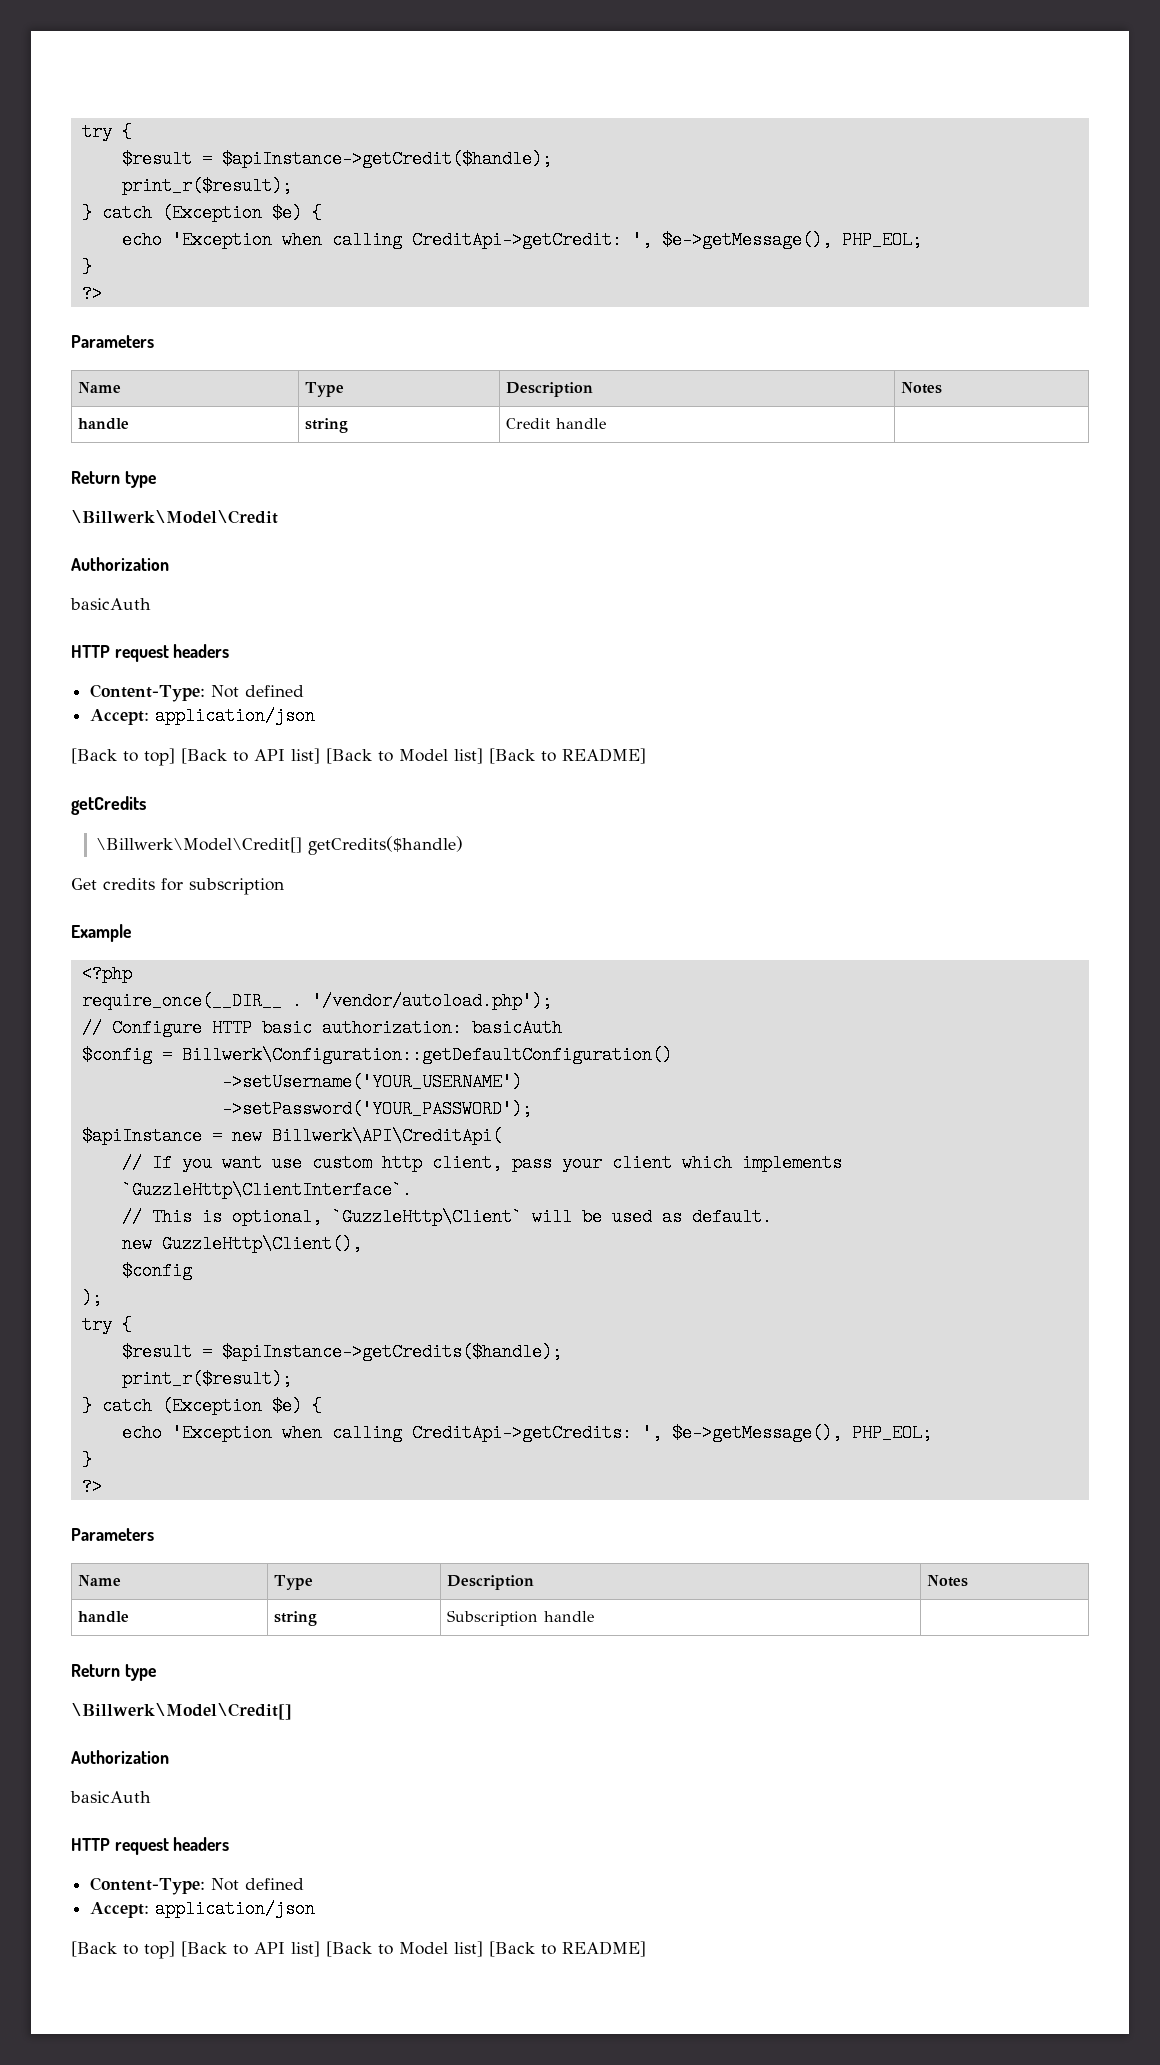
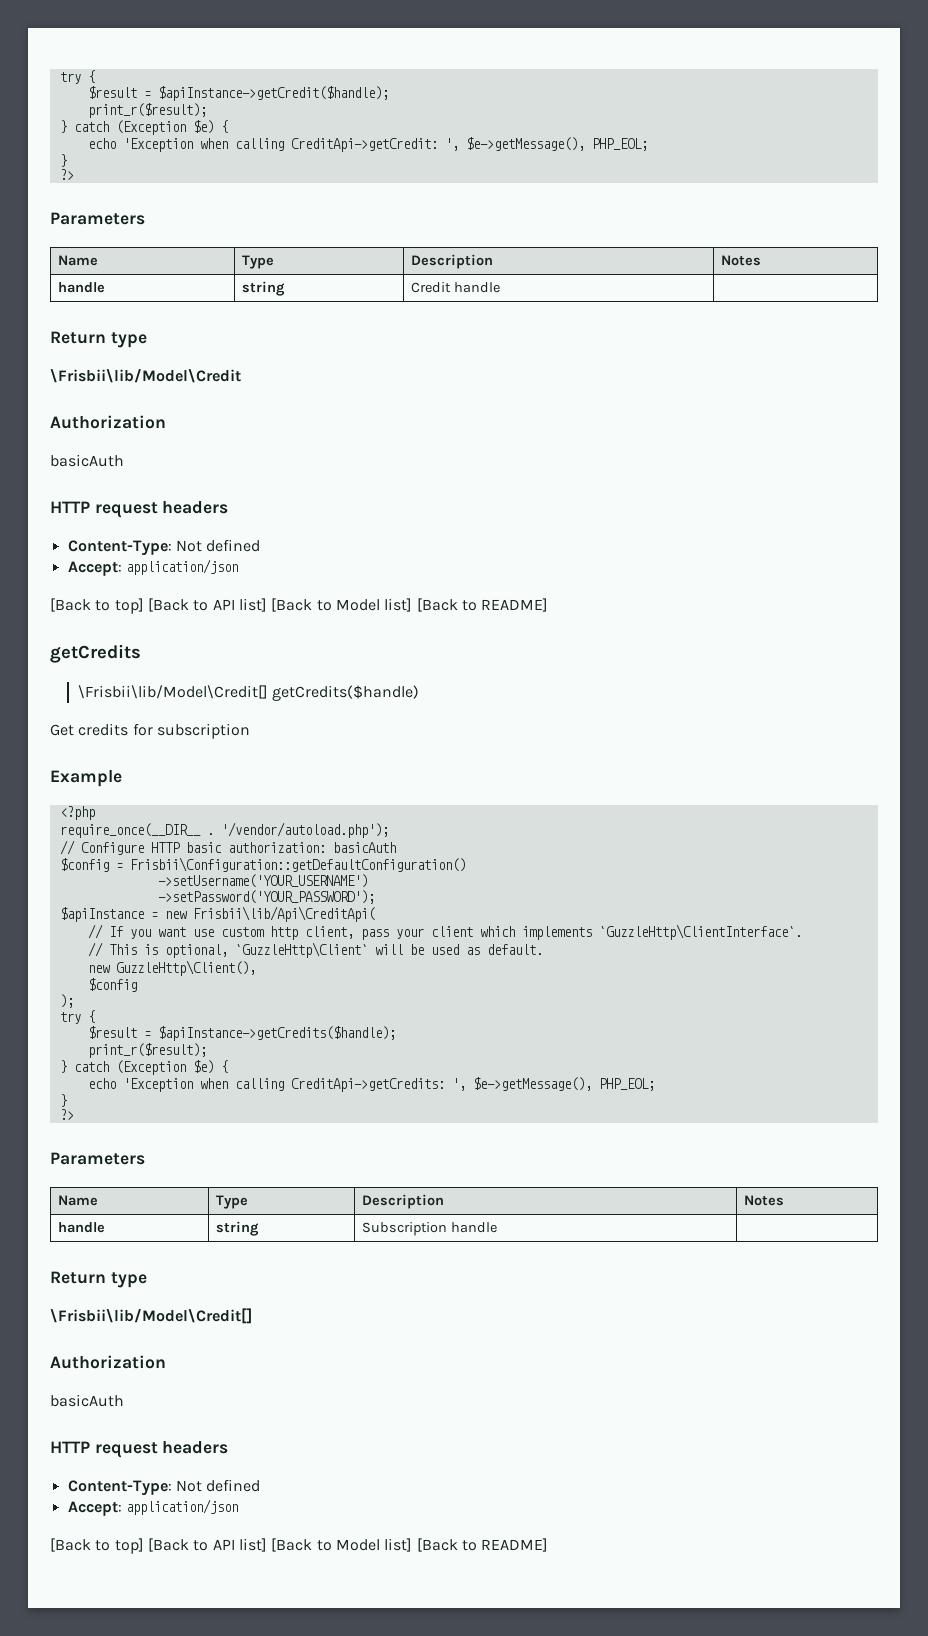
- \Billwerk\Model\Credit
+ \Frisbii\lib/Model\Credit
- \Billwerk\Model\Credit[] getCredits($handle)
+ \Frisbii\lib/Model\Credit[] getCredits($handle)
- $config = Billwerk\Configuration::getDefaultConfiguration()
+ $config = Frisbii\Configuration::getDefaultConfiguration()
- $apiInstance = new Billwerk\API\CreditApi(
+ $apiInstance = new Frisbii\lib/Api\CreditApi(
  handle | string | Subscription handle |
  Return type
- \Billwerk\Model\Credit[]
+ \Frisbii\lib/Model\Credit[]

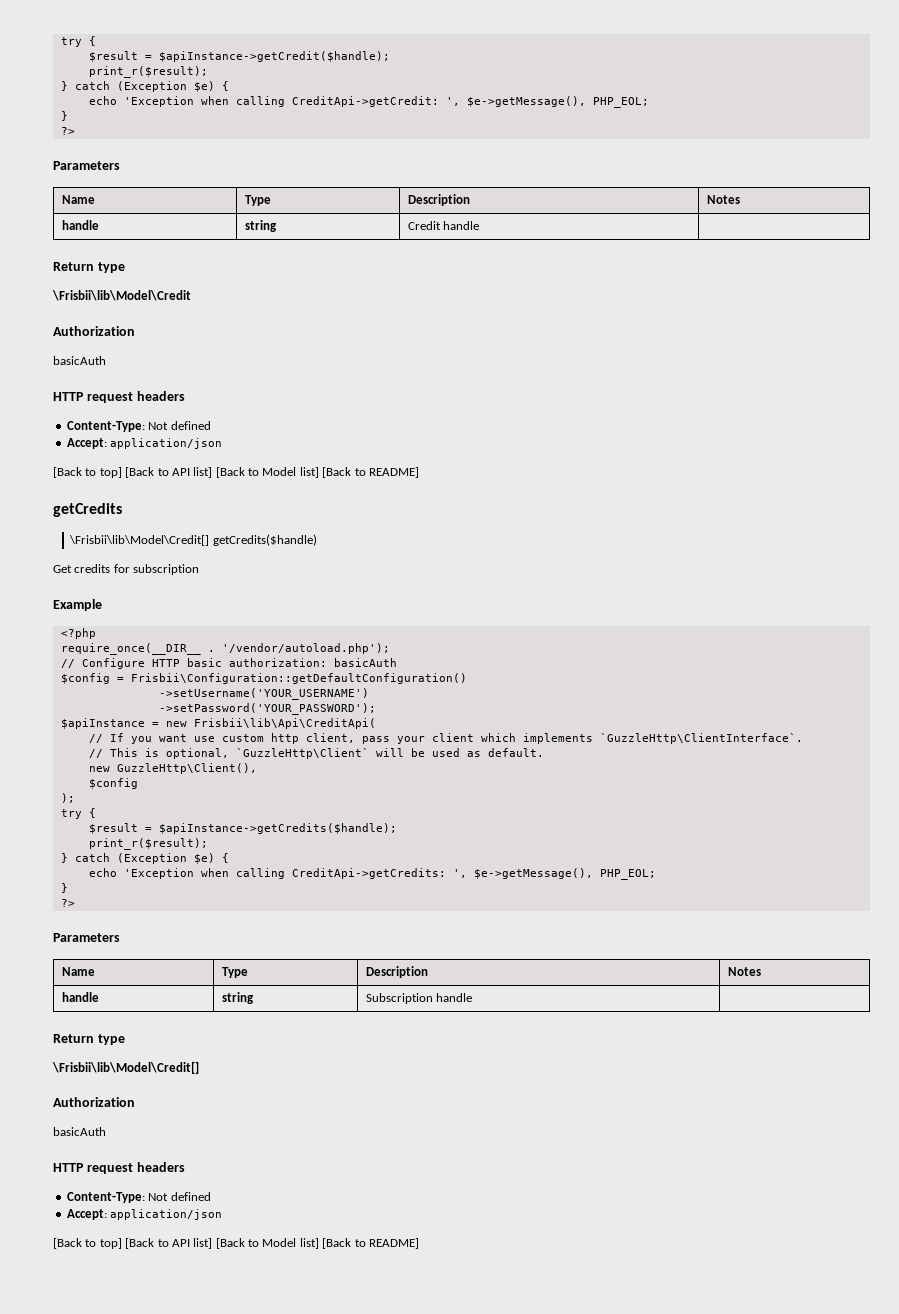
- \Frisbii\lib/Model\Credit
+ \Frisbii\lib\Model\Credit
- \Frisbii\lib/Model\Credit[] getCredits($handle)
+ \Frisbii\lib\Model\Credit[] getCredits($handle)
- $apiInstance = new Frisbii\lib/Api\CreditApi(
+ $apiInstance = new Frisbii\lib\Api\CreditApi(
  handle | string | Subscription handle |
  Return type
- \Frisbii\lib/Model\Credit[]
+ \Frisbii\lib\Model\Credit[]

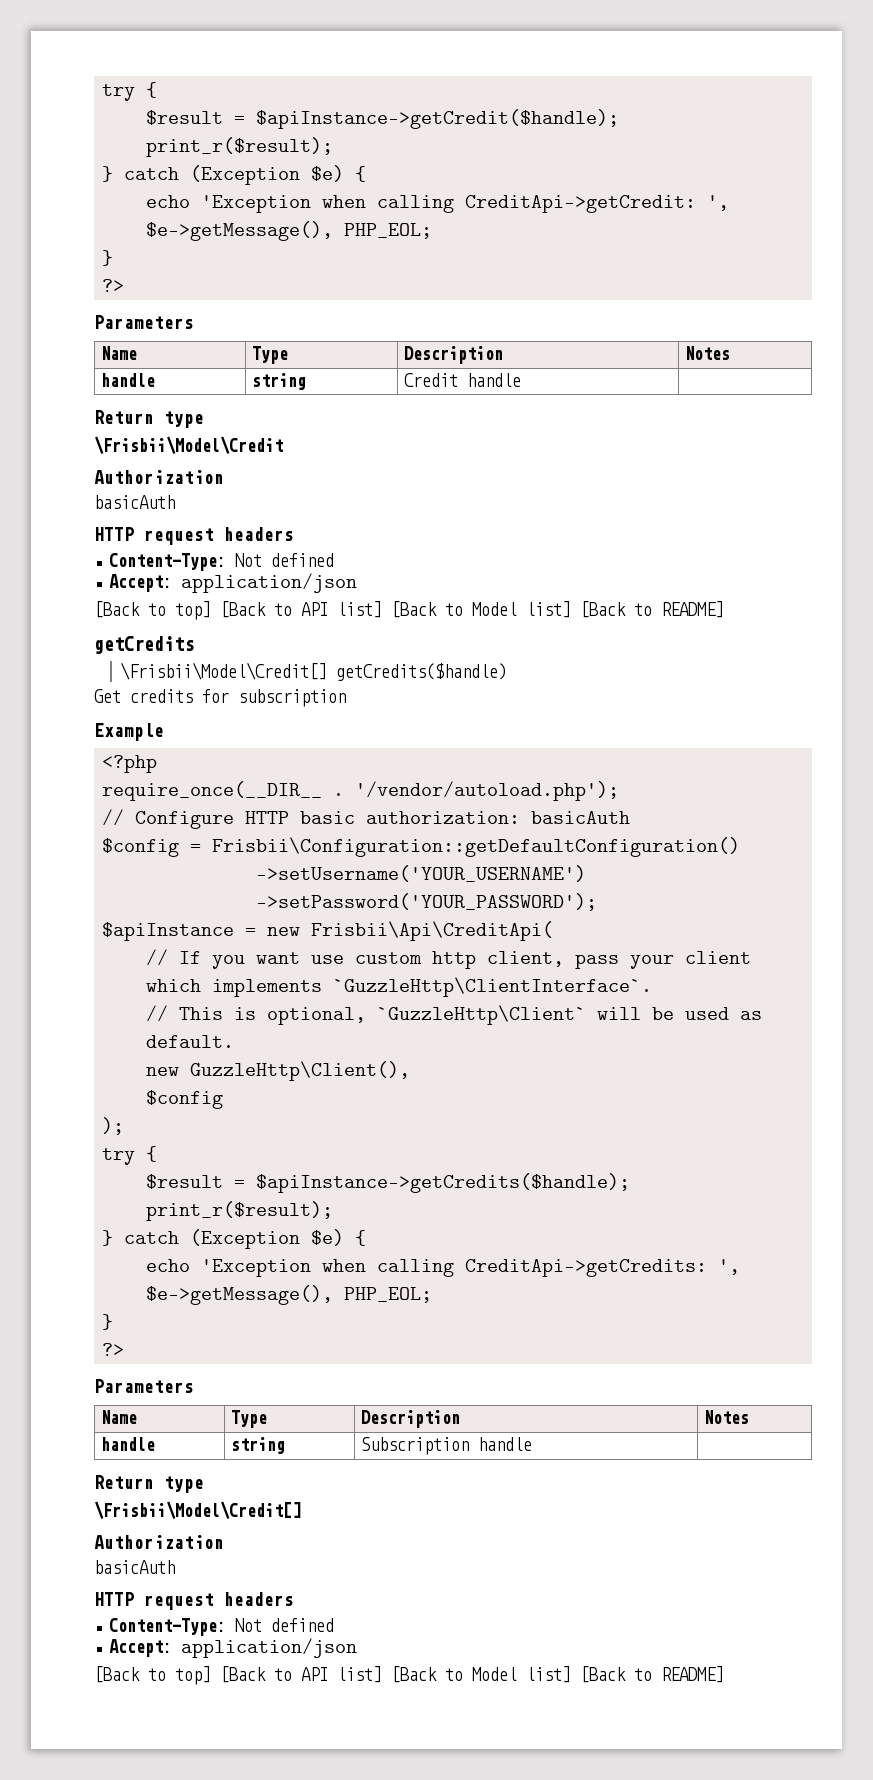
- \Frisbii\lib\Model\Credit
+ \Frisbii\Model\Credit
- \Frisbii\lib\Model\Credit[] getCredits($handle)
+ \Frisbii\Model\Credit[] getCredits($handle)
- $apiInstance = new Frisbii\lib\Api\CreditApi(
+ $apiInstance = new Frisbii\Api\CreditApi(
  handle | string | Subscription handle |
  Return type
- \Frisbii\lib\Model\Credit[]
+ \Frisbii\Model\Credit[]

